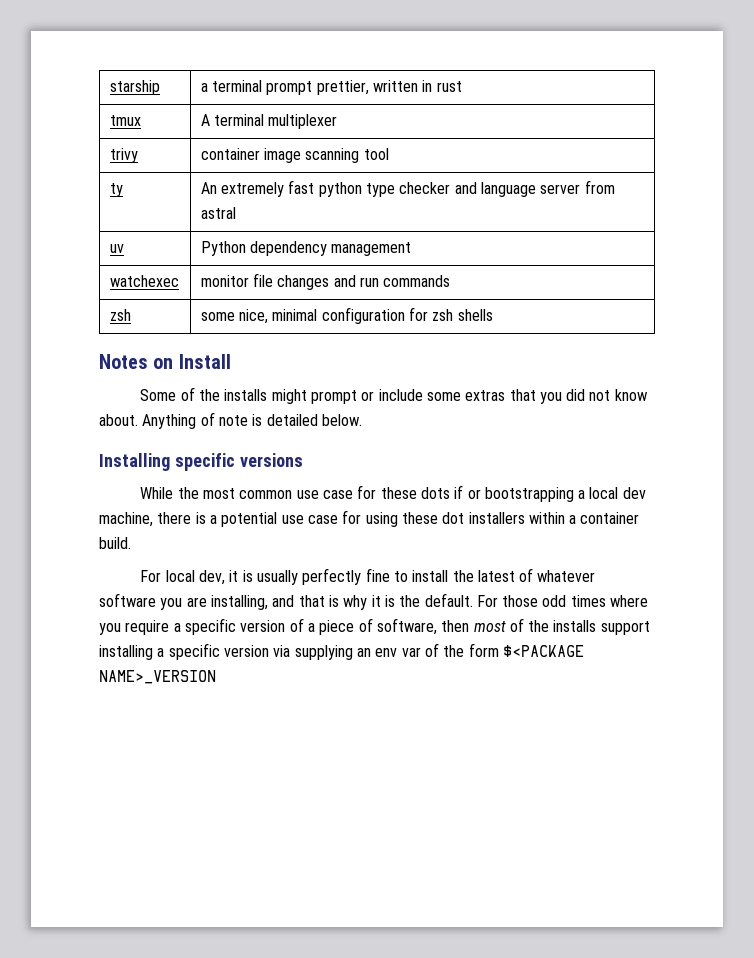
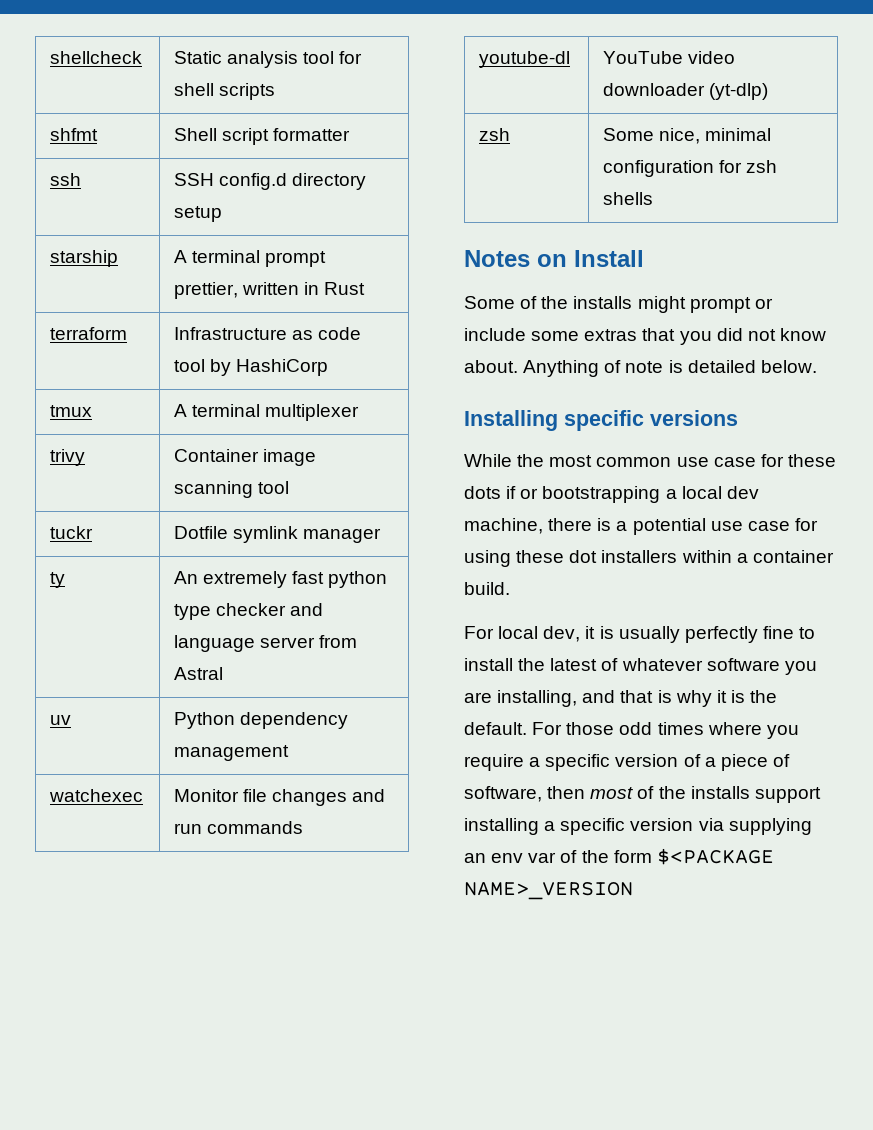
+ shellcheck | Static analysis tool for shell scripts
+ shfmt | Shell script formatter
+ ssh | SSH config.d directory setup
- starship | a terminal prompt prettier, written in rust
+ starship | A terminal prompt prettier, written in Rust
+ terraform | Infrastructure as code tool by HashiCorp
- trivy | container image scanning tool
+ trivy | Container image scanning tool
+ tuckr | Dotfile symlink manager
- ty | An extremely fast python type checker and language server from astral
+ ty | An extremely fast python type checker and language server from Astral
- watchexec | monitor file changes and run commands
+ watchexec | Monitor file changes and run commands
+ youtube-dl | YouTube video downloader (yt-dlp)
- zsh | some nice, minimal configuration for zsh shells
+ zsh | Some nice, minimal configuration for zsh shells

